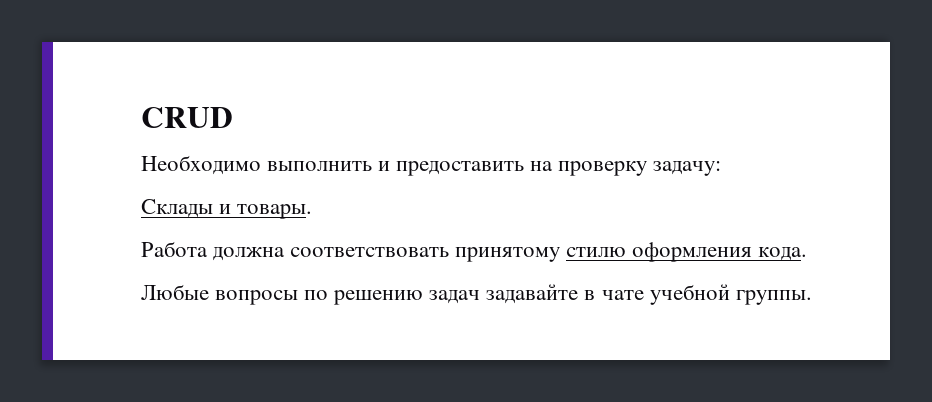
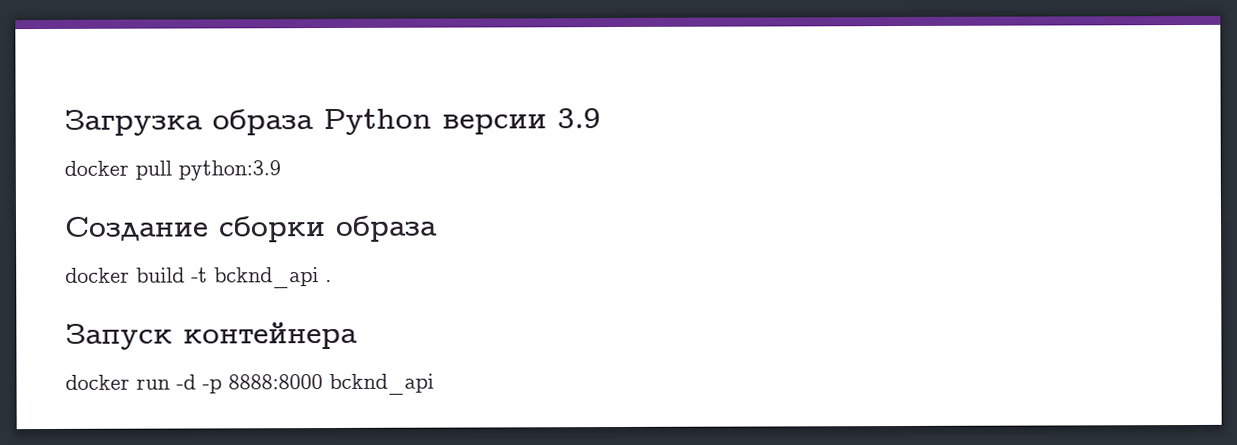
- CRUD
- Необходимо выполнить и предоставить на проверку задачу:
- Склады и товары.
- Работа должна соответствовать принятому стилю оформления кода.
- Любые вопросы по решению задач задавайте в чате учебной группы.
+ Загрузка образа Python версии 3.9
+ docker pull python:3.9
+ Создание сборки образа
+ docker build -t bcknd_api .
+ Запуск контейнера
+ docker run -d -p 8888:8000 bcknd_api

